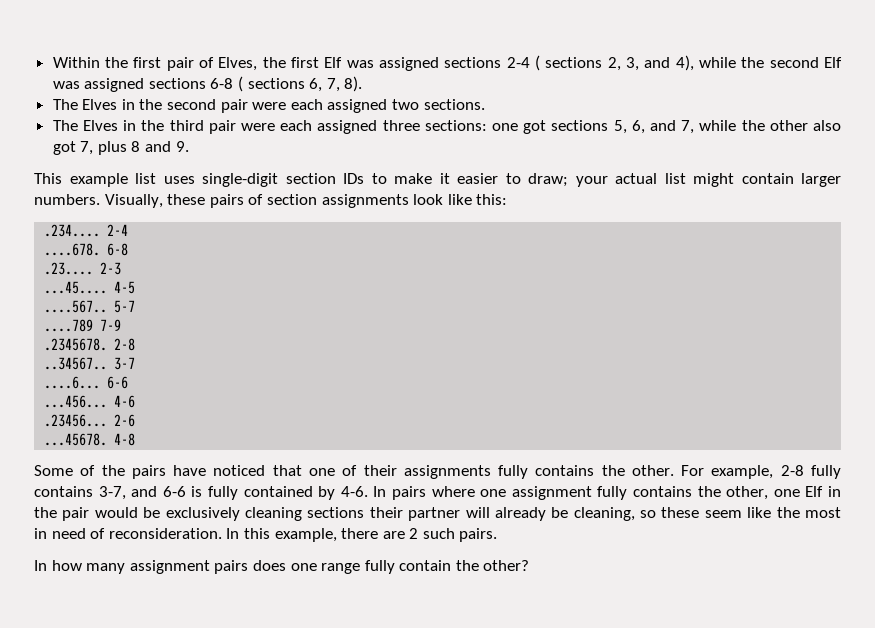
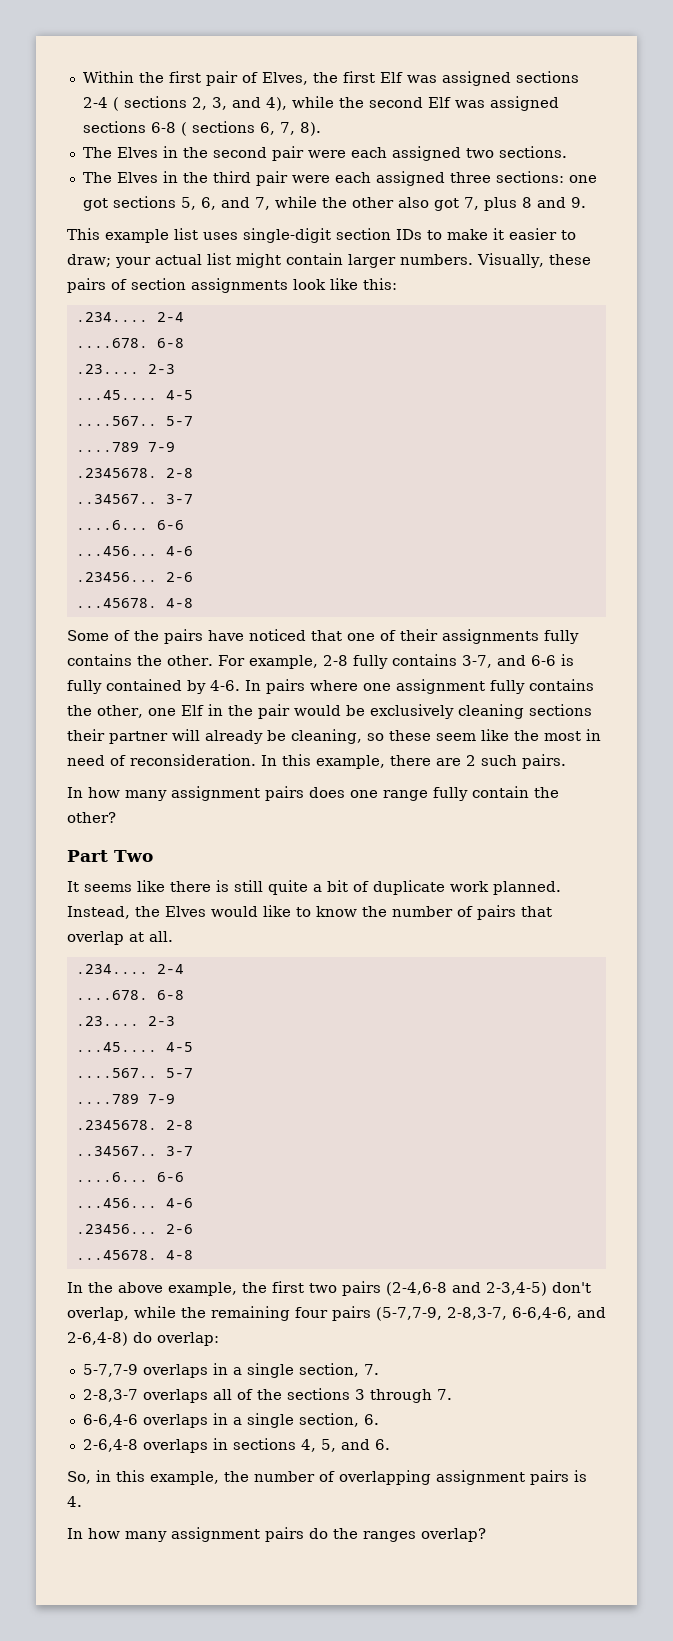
+ Part Two
+ It seems like there is still quite a bit of duplicate work planned. Instead, the Elves would like to know the number of pairs that overlap at all.
+ .234.... 2-4
+ ....678. 6-8
+ .23.... 2-3
+ ...45.... 4-5
+ ....567.. 5-7
+ ....789 7-9
+ .2345678. 2-8
+ ..34567.. 3-7
+ ....6... 6-6
+ ...456... 4-6
+ .23456... 2-6
+ ...45678. 4-8
+ In the above example, the first two pairs (2-4,6-8 and 2-3,4-5) don't overlap, while the remaining four pairs (5-7,7-9, 2-8,3-7, 6-6,4-6, and 2-6,4-8) do overlap:
+ 5-7,7-9 overlaps in a single section, 7.
+ 2-8,3-7 overlaps all of the sections 3 through 7.
+ 6-6,4-6 overlaps in a single section, 6.
+ 2-6,4-8 overlaps in sections 4, 5, and 6.
+ So, in this example, the number of overlapping assignment pairs is 4.
+ In how many assignment pairs do the ranges overlap?

